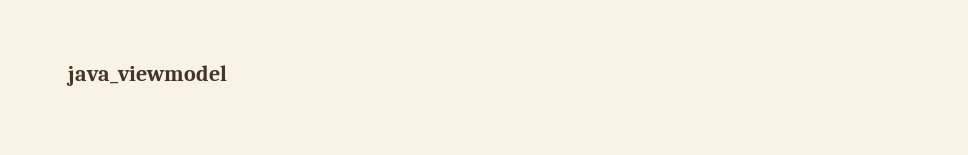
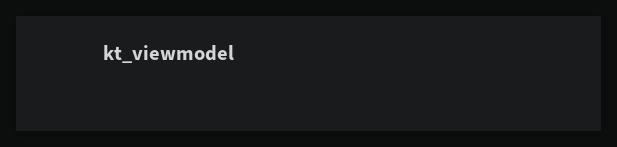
- java_viewmodel
+ kt_viewmodel

